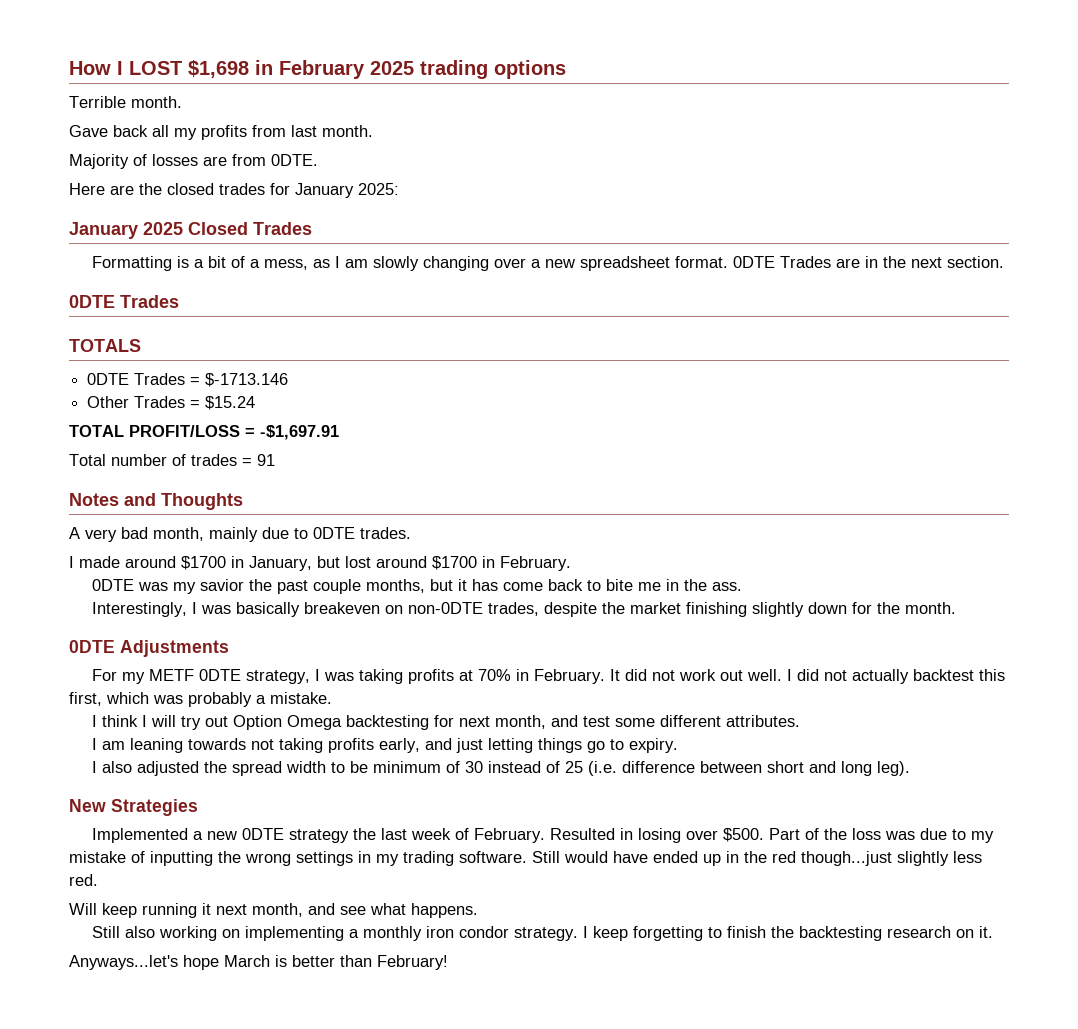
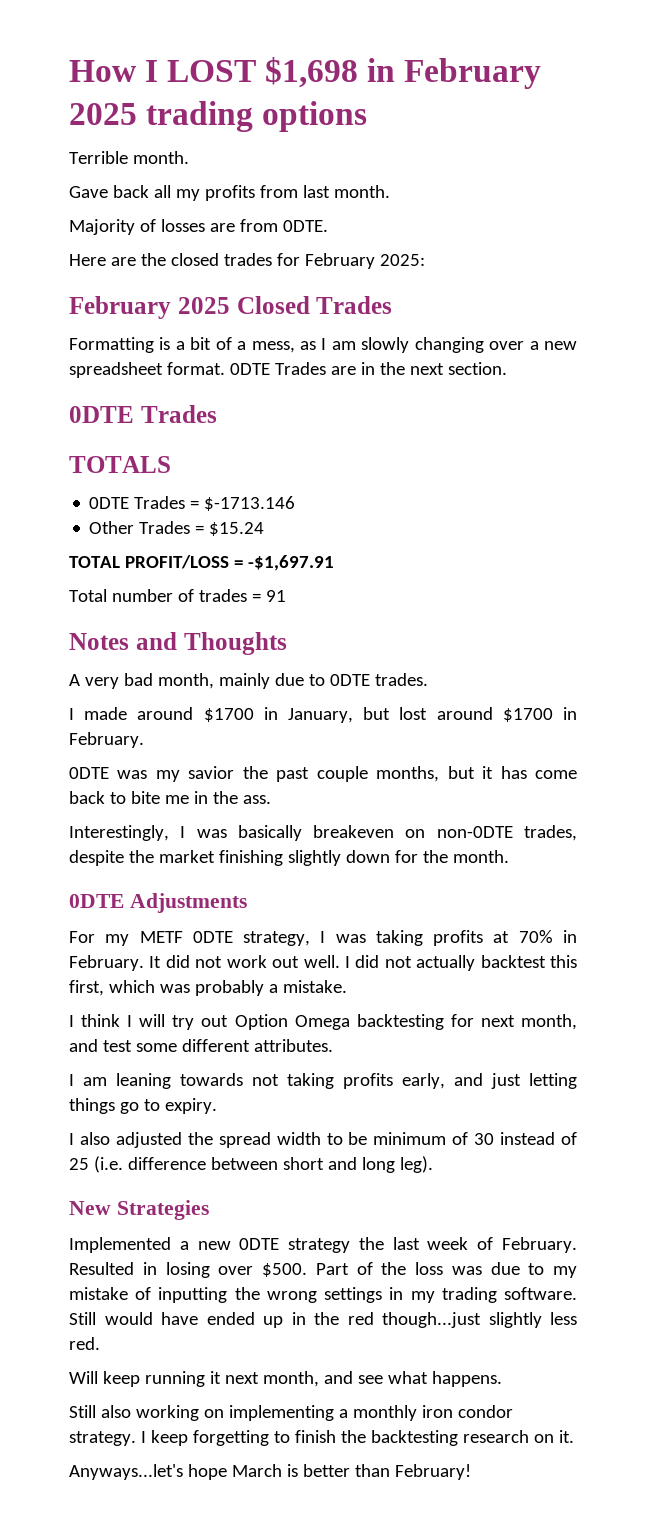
- Here are the closed trades for January 2025:
+ Here are the closed trades for February 2025:
- January 2025 Closed Trades
+ February 2025 Closed Trades

